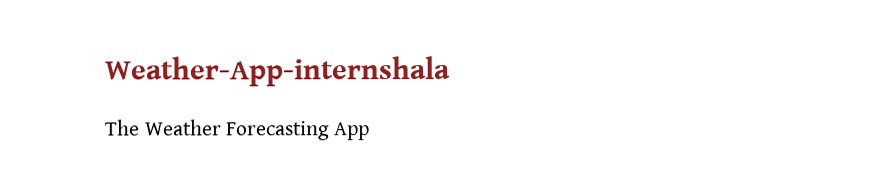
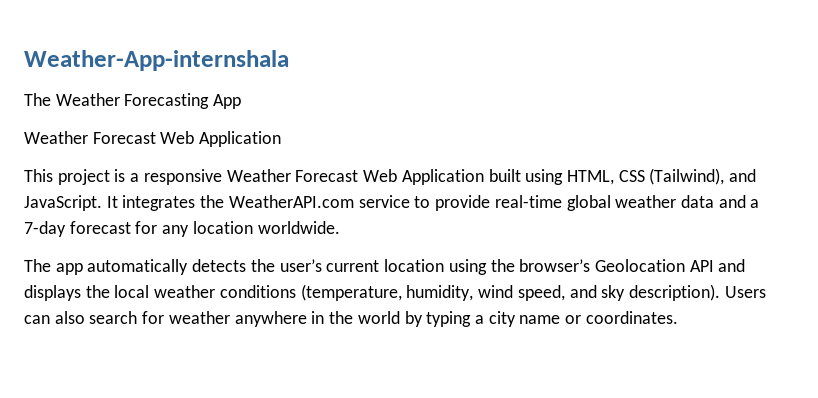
  The Weather Forecasting App
+ Weather Forecast Web Application
+ This project is a responsive Weather Forecast Web Application built using HTML, CSS (Tailwind), and JavaScript. It integrates the WeatherAPI.com service to provide real-time global weather data and a 7-day forecast for any location worldwide.
+ The app automatically detects the user’s current location using the browser’s Geolocation API and displays the local weather conditions (temperature, humidity, wind speed, and sky description). Users can also search for weather anywhere in the world by typing a city name or coordinates.

